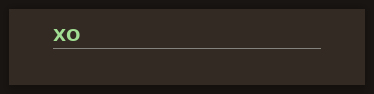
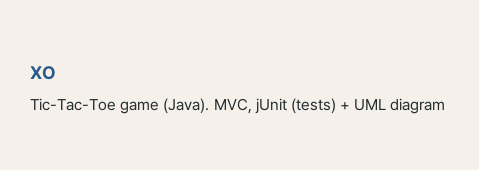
+ Tic-Tac-Toe game (Java). MVC, jUnit (tests) + UML diagram

